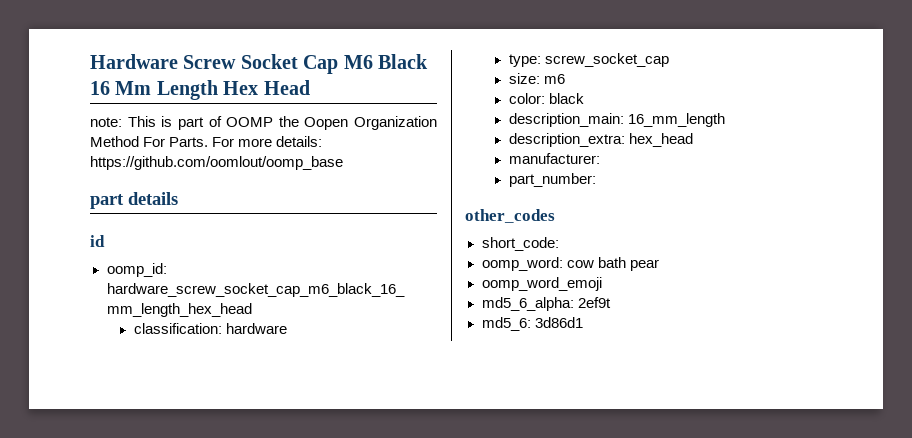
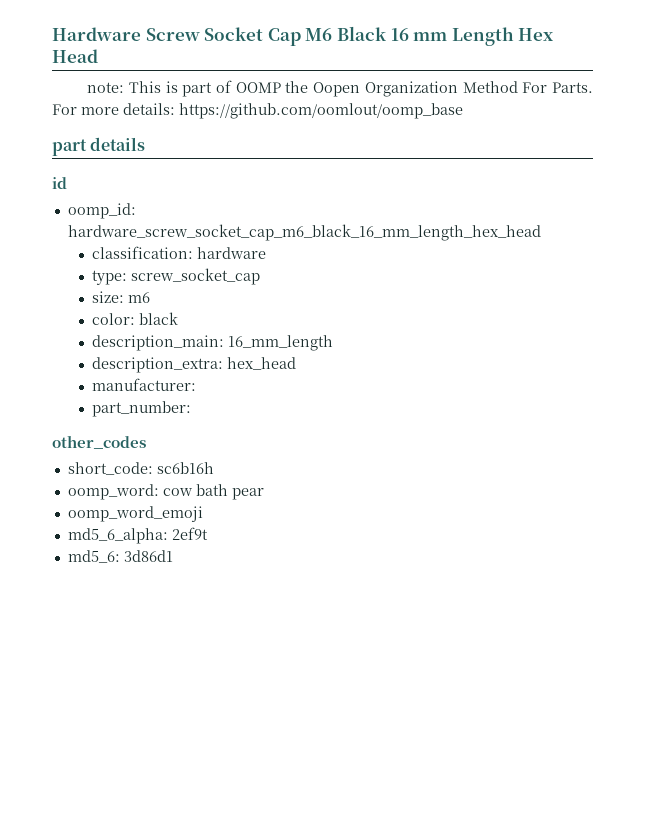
- Hardware Screw Socket Cap M6 Black 16 Mm Length Hex Head
+ Hardware Screw Socket Cap M6 Black 16 mm Length Hex Head
- short_code:
+ short_code: sc6b16h

